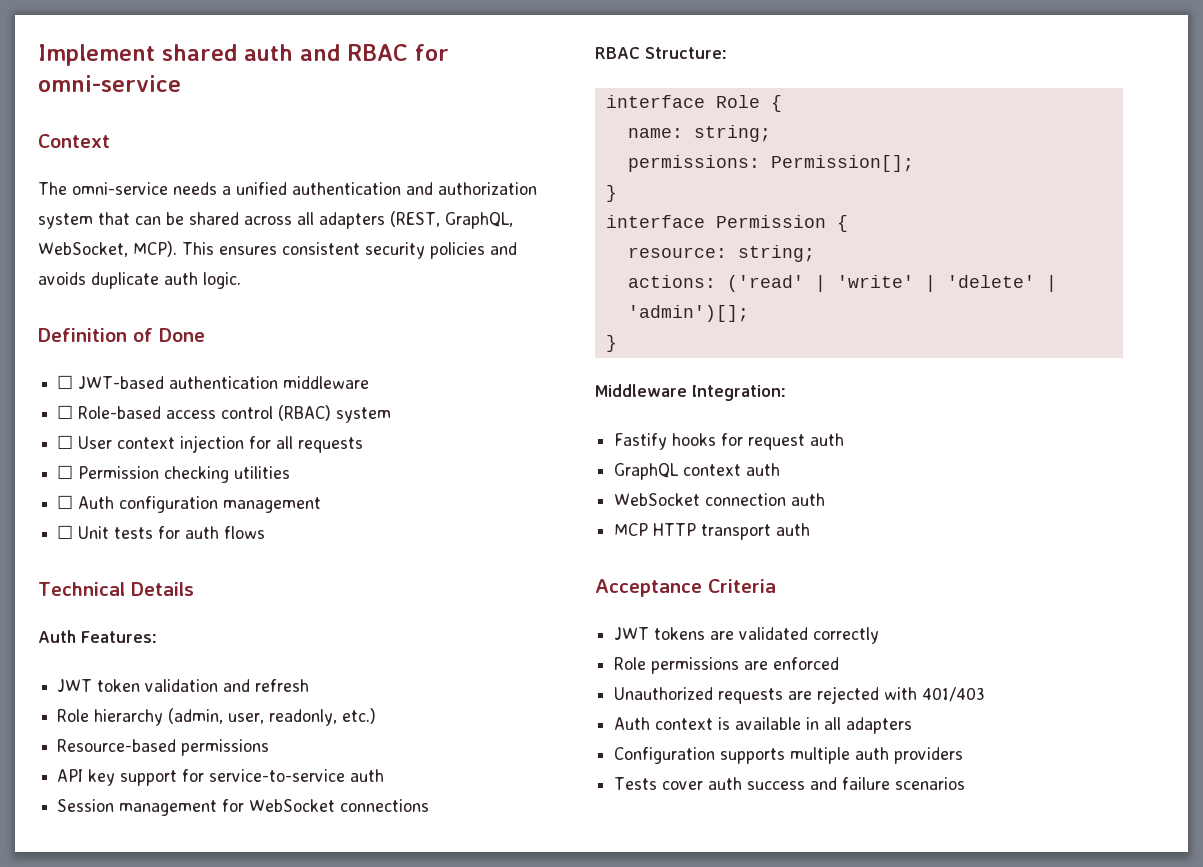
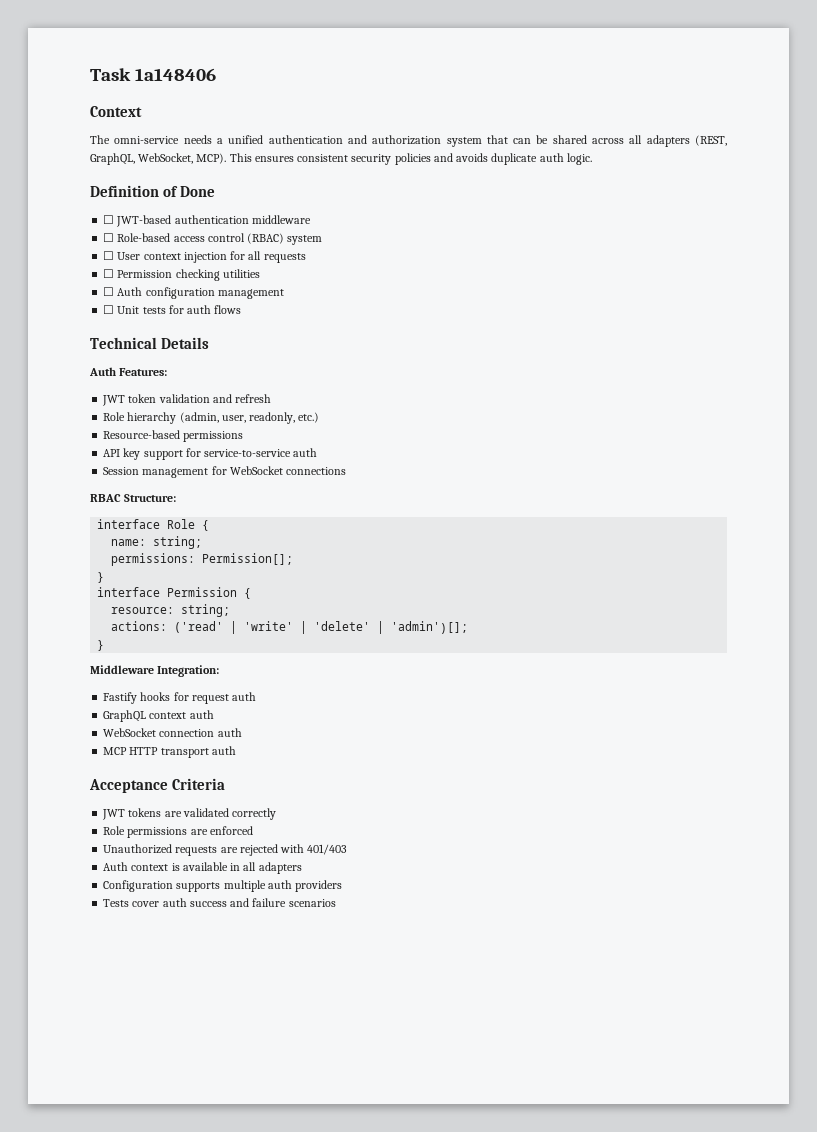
- Implement shared auth and RBAC for omni-service
+ Task 1a148406

